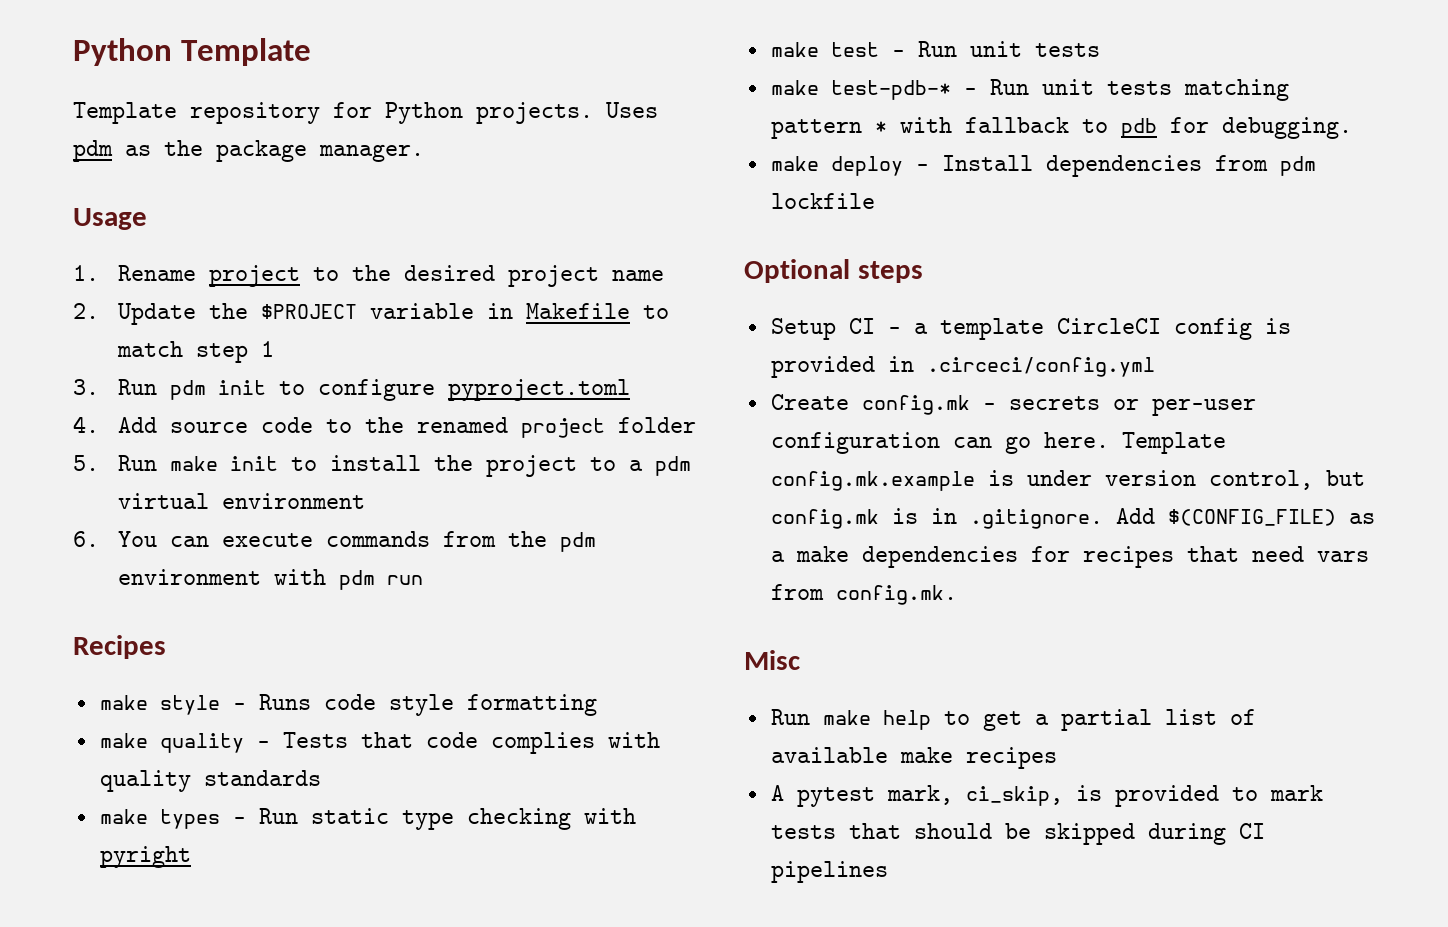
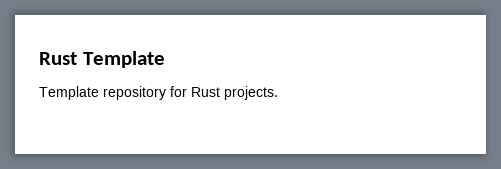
- Python Template
+ Rust Template
- Template repository for Python projects. Uses pdm as the package manager.
- Usage
- 1. Rename project to the desired project name
- 2. Update the $PROJECT variable in Makefile to match step 1
- 3. Run pdm init to configure pyproject.toml
- 4. Add source code to the renamed project folder
- 5. Run make init to install the project to a pdm virtual environment
- 6. You can execute commands from the pdm environment with pdm run
- Recipes
- make style - Runs code style formatting
- make quality - Tests that code complies with quality standards
- make types - Run static type checking with pyright
- make test - Run unit tests
- make test-pdb-* - Run unit tests matching pattern * with fallback to pdb for debugging.
- make deploy - Install dependencies from pdm lockfile
- Optional steps
- Setup CI - a template CircleCI config is provided in .circeci/config.yml
- Create config.mk - secrets or per-user configuration can go here. Template config.mk.example is under version control, but config.mk is in .gitignore. Add $(CONFIG_FILE) as a make dependencies for recipes that need vars from config.mk.
- Misc
- Run make help to get a partial list of available make recipes
- A pytest mark, ci_skip, is provided to mark tests that should be skipped during CI pipelines
+ Template repository for Rust projects.

